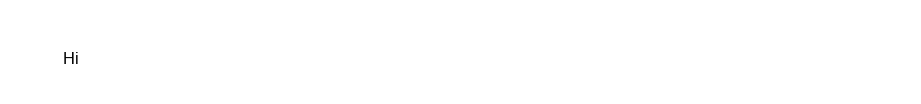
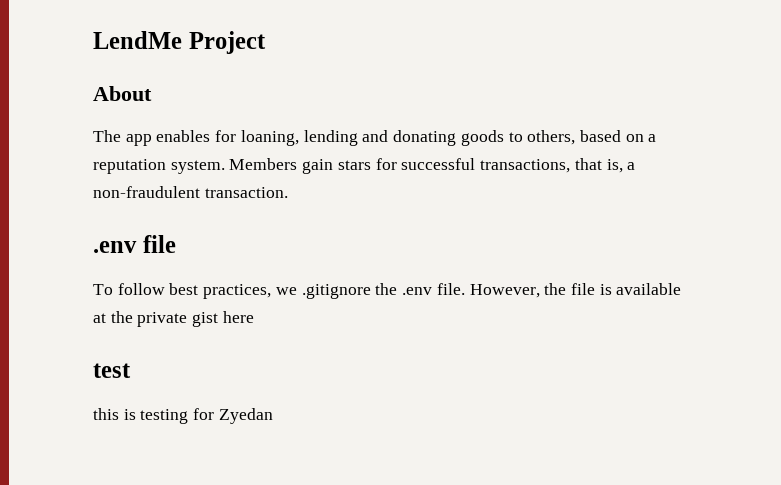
- Hi
+ LendMe Project
+ About
+ The app enables for loaning, lending and donating goods to others, based on a reputation system. Members gain stars for successful transactions, that is, a non-fraudulent transaction.
+ .env file
+ To follow best practices, we .gitignore the .env file. However, the file is available at the private gist here
+ test
+ this is testing for Zyedan

